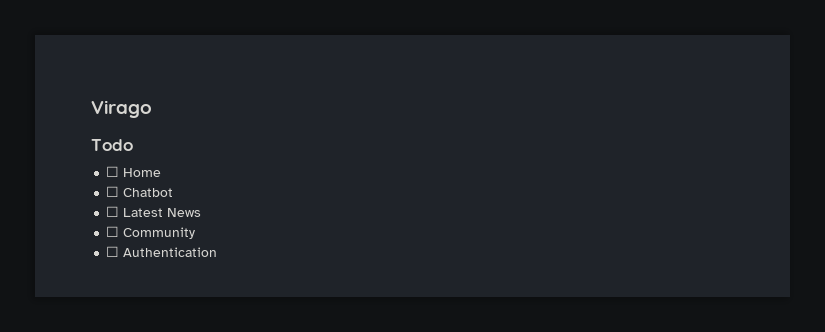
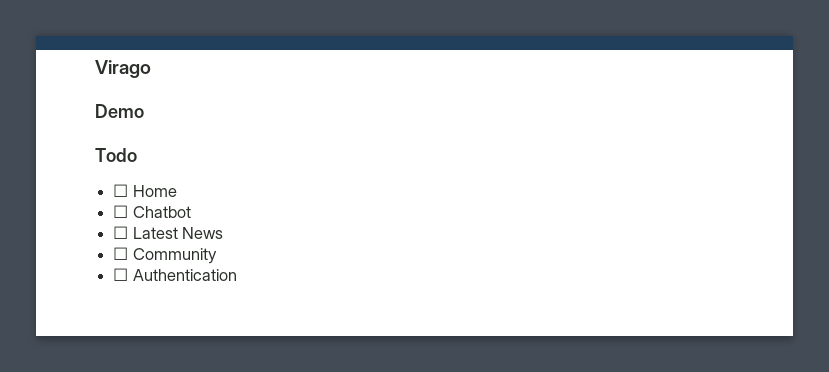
+ Demo

